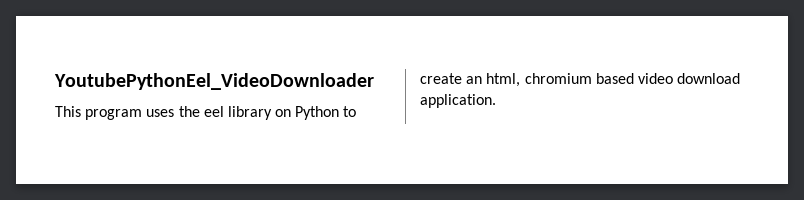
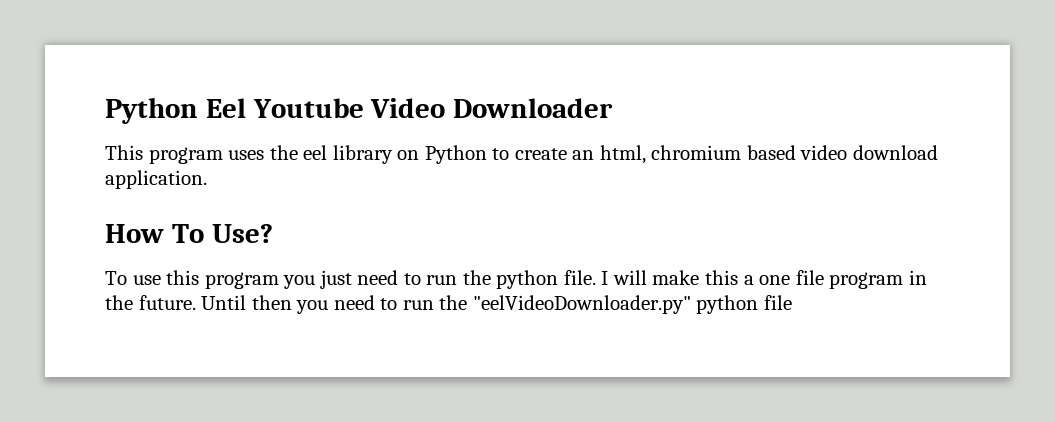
- YoutubePythonEel_VideoDownloader
+ Python Eel Youtube Video Downloader
+ How To Use?
+ To use this program you just need to run the python file. I will make this a one file program in the future. Until then you need to run the "eelVideoDownloader.py" python file

